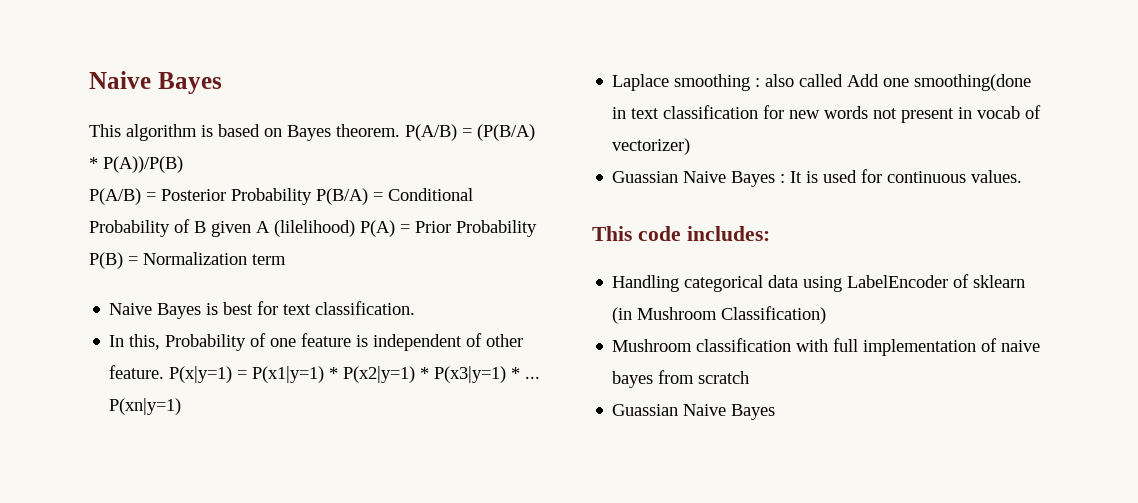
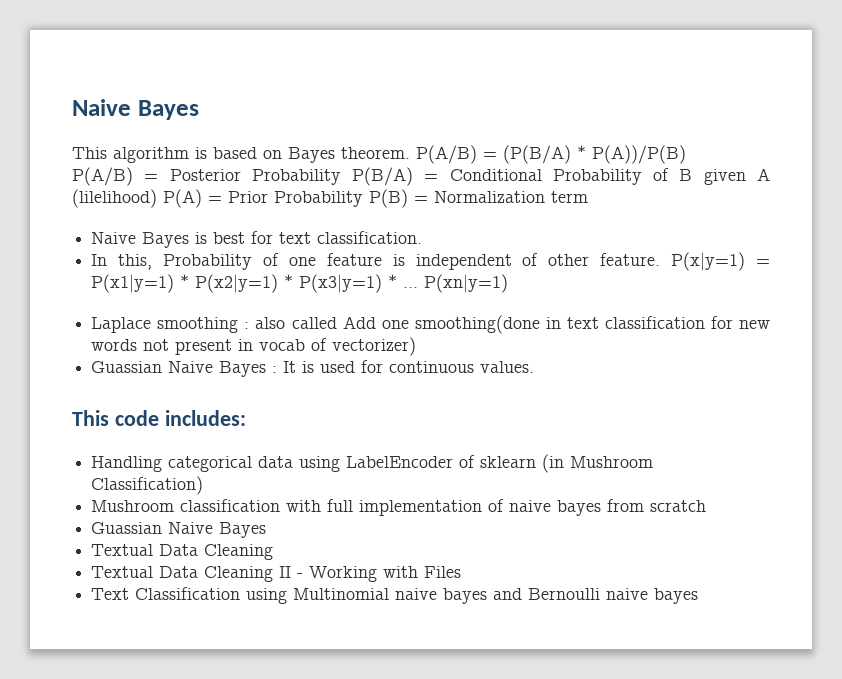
  Mushroom classification with full implementation of naive bayes from scratch
  Guassian Naive Bayes
+ Textual Data Cleaning
+ Textual Data Cleaning II - Working with Files
+ Text Classification using Multinomial naive bayes and Bernoulli naive bayes

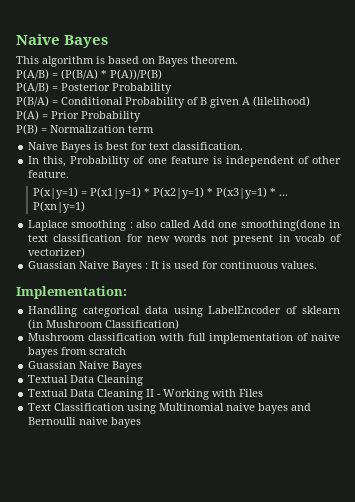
- This algorithm is based on Bayes theorem. P(A/B) = (P(B/A) * P(A))/P(B)
+ This algorithm is based on Bayes theorem.
+ P(A/B) = (P(B/A) * P(A))/P(B)
- P(A/B) = Posterior Probability P(B/A) = Conditional Probability of B given A (lilelihood) P(A) = Prior Probability P(B) = Normalization term
+ P(A/B) = Posterior Probability
+ P(B/A) = Conditional Probability of B given A (lilelihood)
+ P(A) = Prior Probability
+ P(B) = Normalization term
- In this, Probability of one feature is independent of other feature. P(x|y=1) = P(x1|y=1) * P(x2|y=1) * P(x3|y=1) * ...
+ In this, Probability of one feature is independent of other feature.
+ P(x|y=1) = P(x1|y=1) * P(x2|y=1) * P(x3|y=1) * ...
- This code includes:
+ Implementation:

